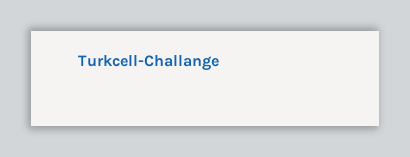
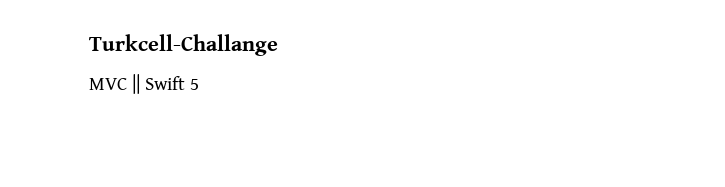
+ MVC || Swift 5

